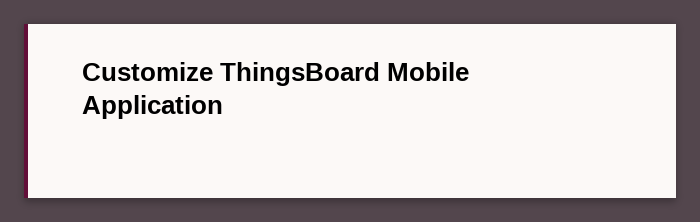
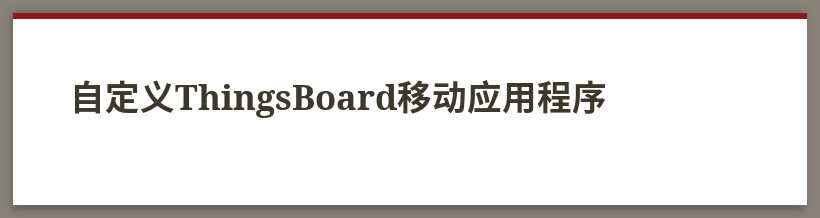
- Customize ThingsBoard Mobile Application
+ 自定义ThingsBoard移动应用程序

